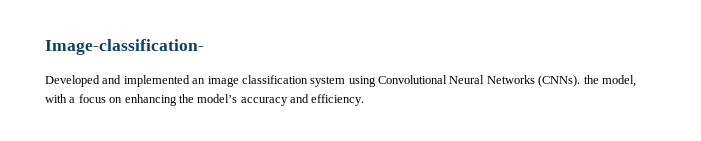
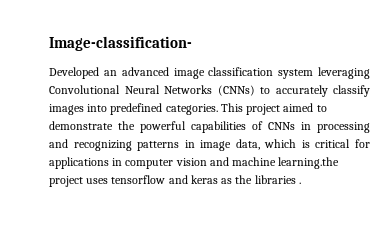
- Developed and implemented an image classification system using Convolutional Neural Networks (CNNs). the model, with a focus on enhancing the model’s accuracy and efficiency.
+ Developed an advanced image classification system leveraging Convolutional Neural Networks (CNNs) to accurately classify images into predefined categories. This project aimed to demonstrate the powerful capabilities of CNNs in processing and recognizing patterns in image data, which is critical for applications in computer vision and machine learning.the project uses tensorflow and keras as the libraries .

